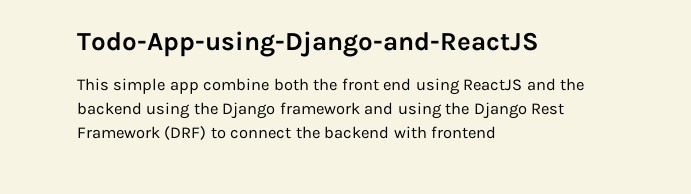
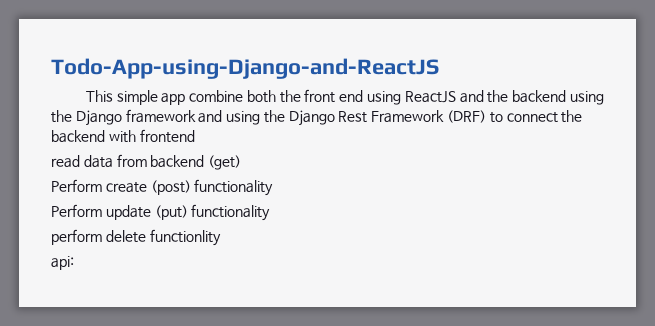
+ read data from backend (get)
+ Perform create (post) functionality
+ Perform update (put) functionality
+ perform delete functionlity
+ api:

